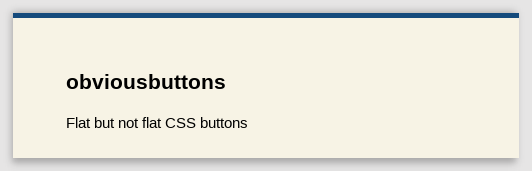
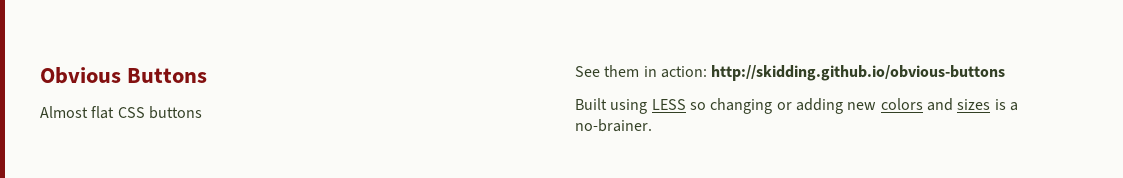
- obviousbuttons
- Flat but not flat CSS buttons
+ Obvious Buttons
+ Almost flat CSS buttons
+ See them in action: http://skidding.github.io/obvious-buttons
+ Built using LESS so changing or adding new colors and sizes is a no-brainer.

